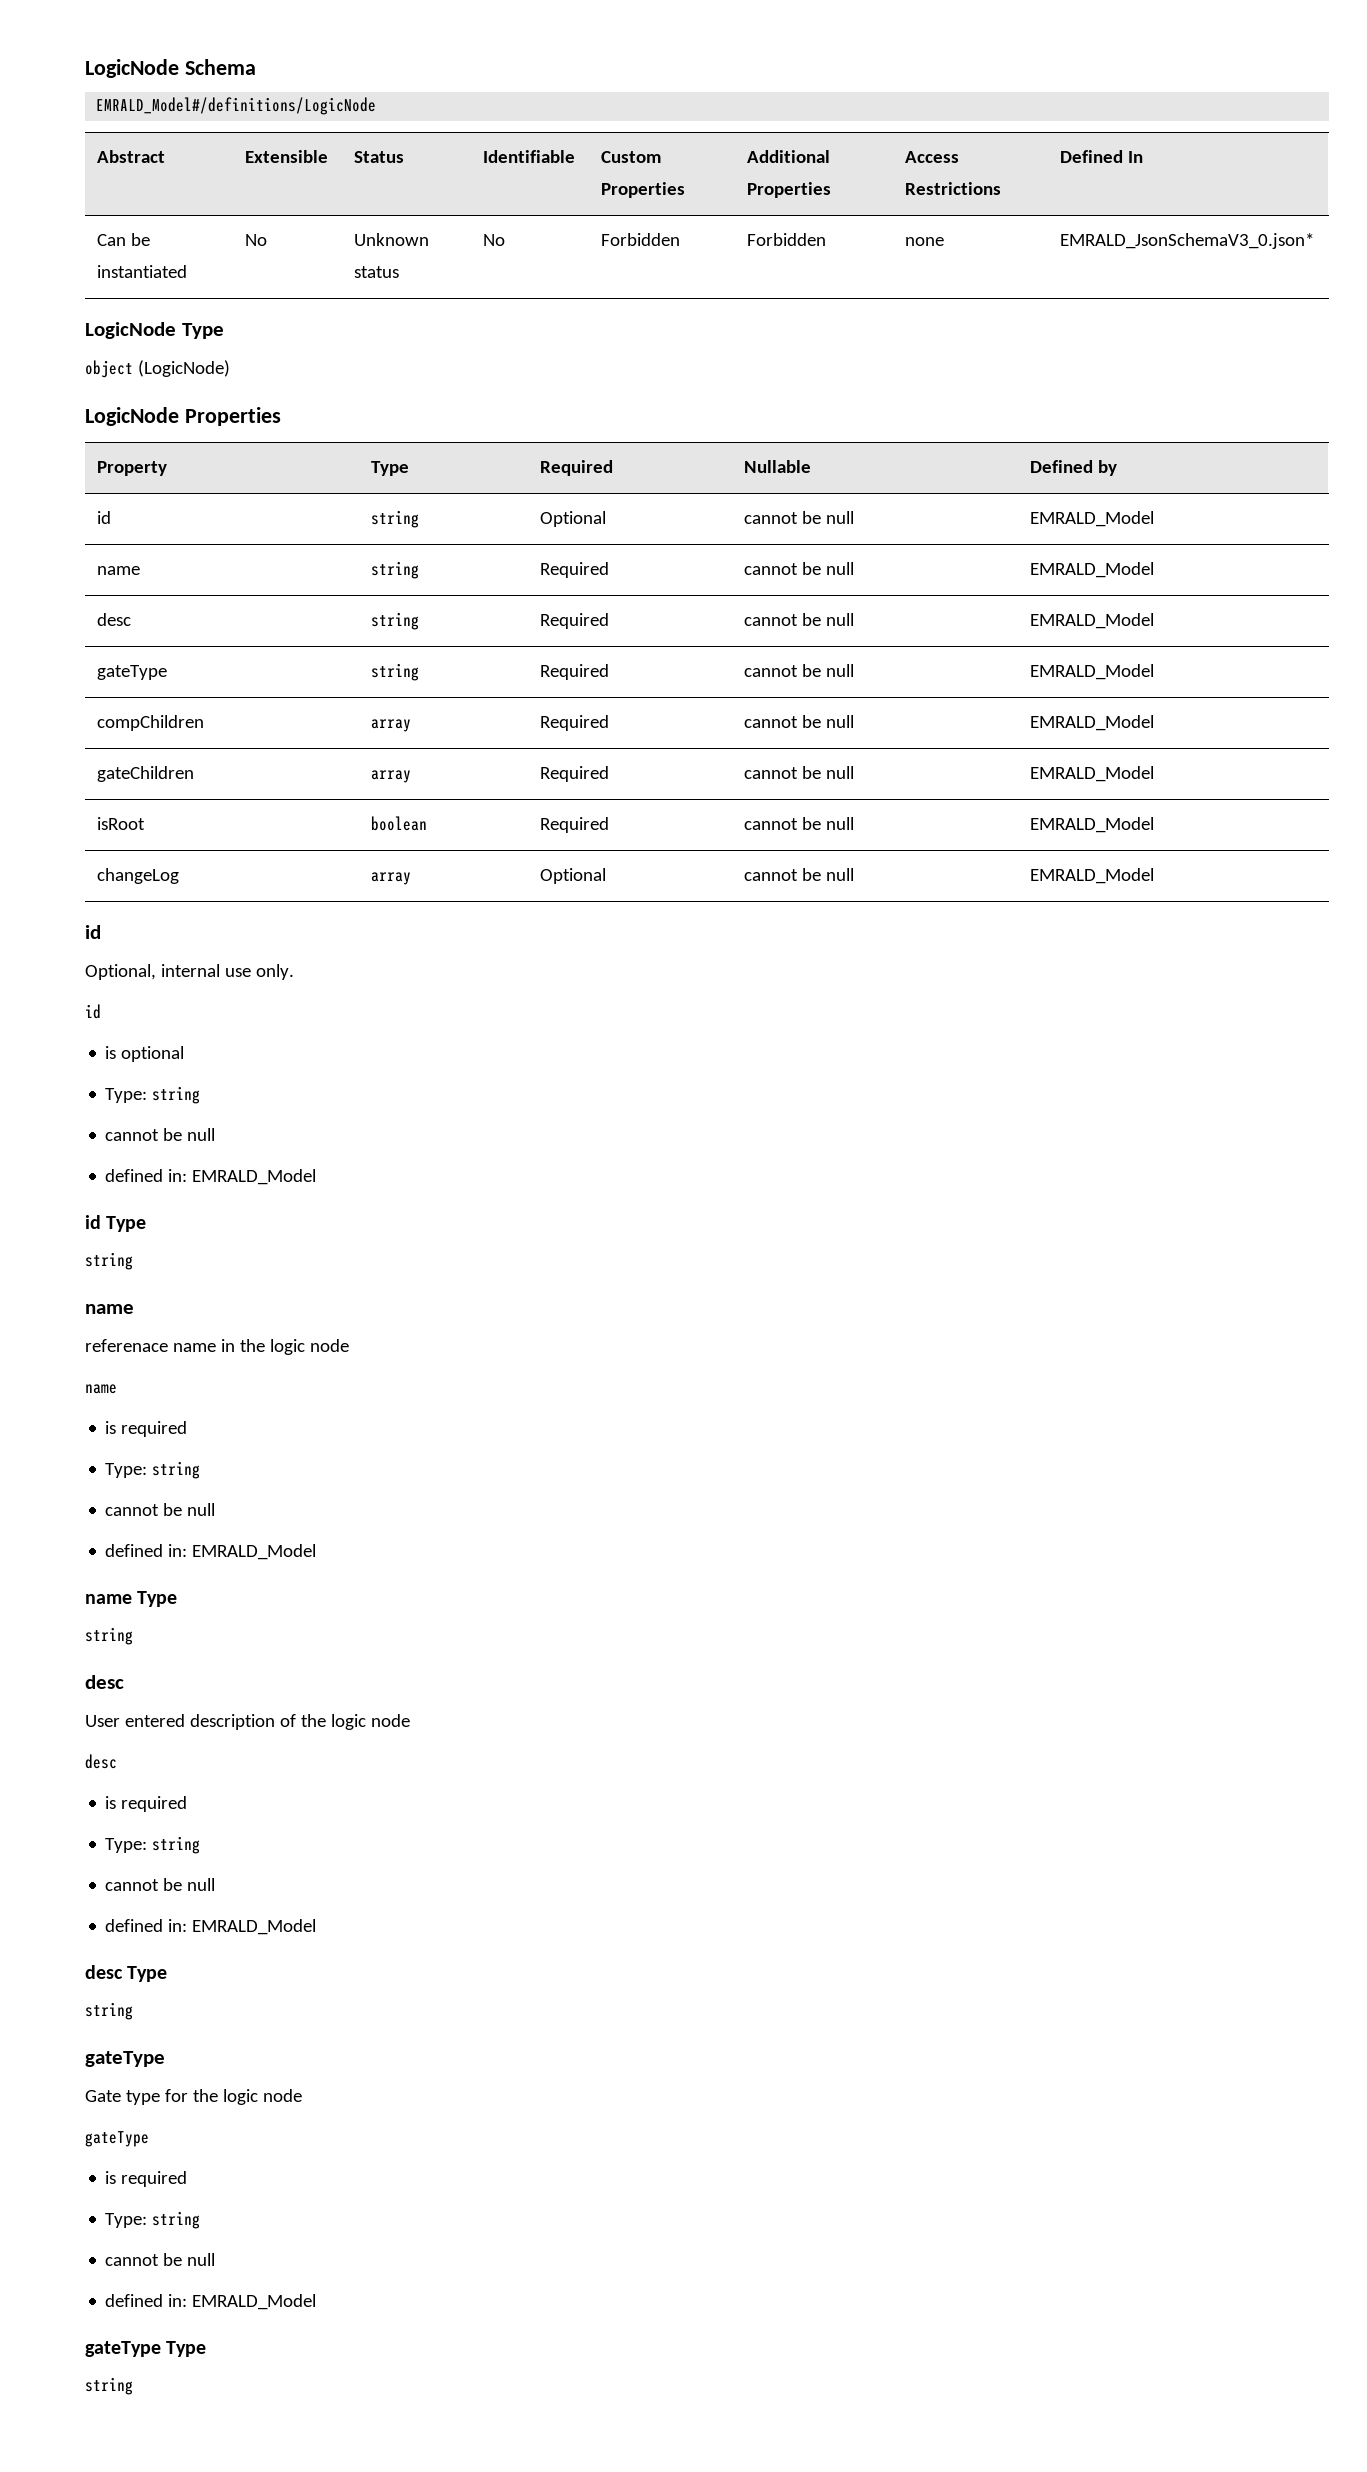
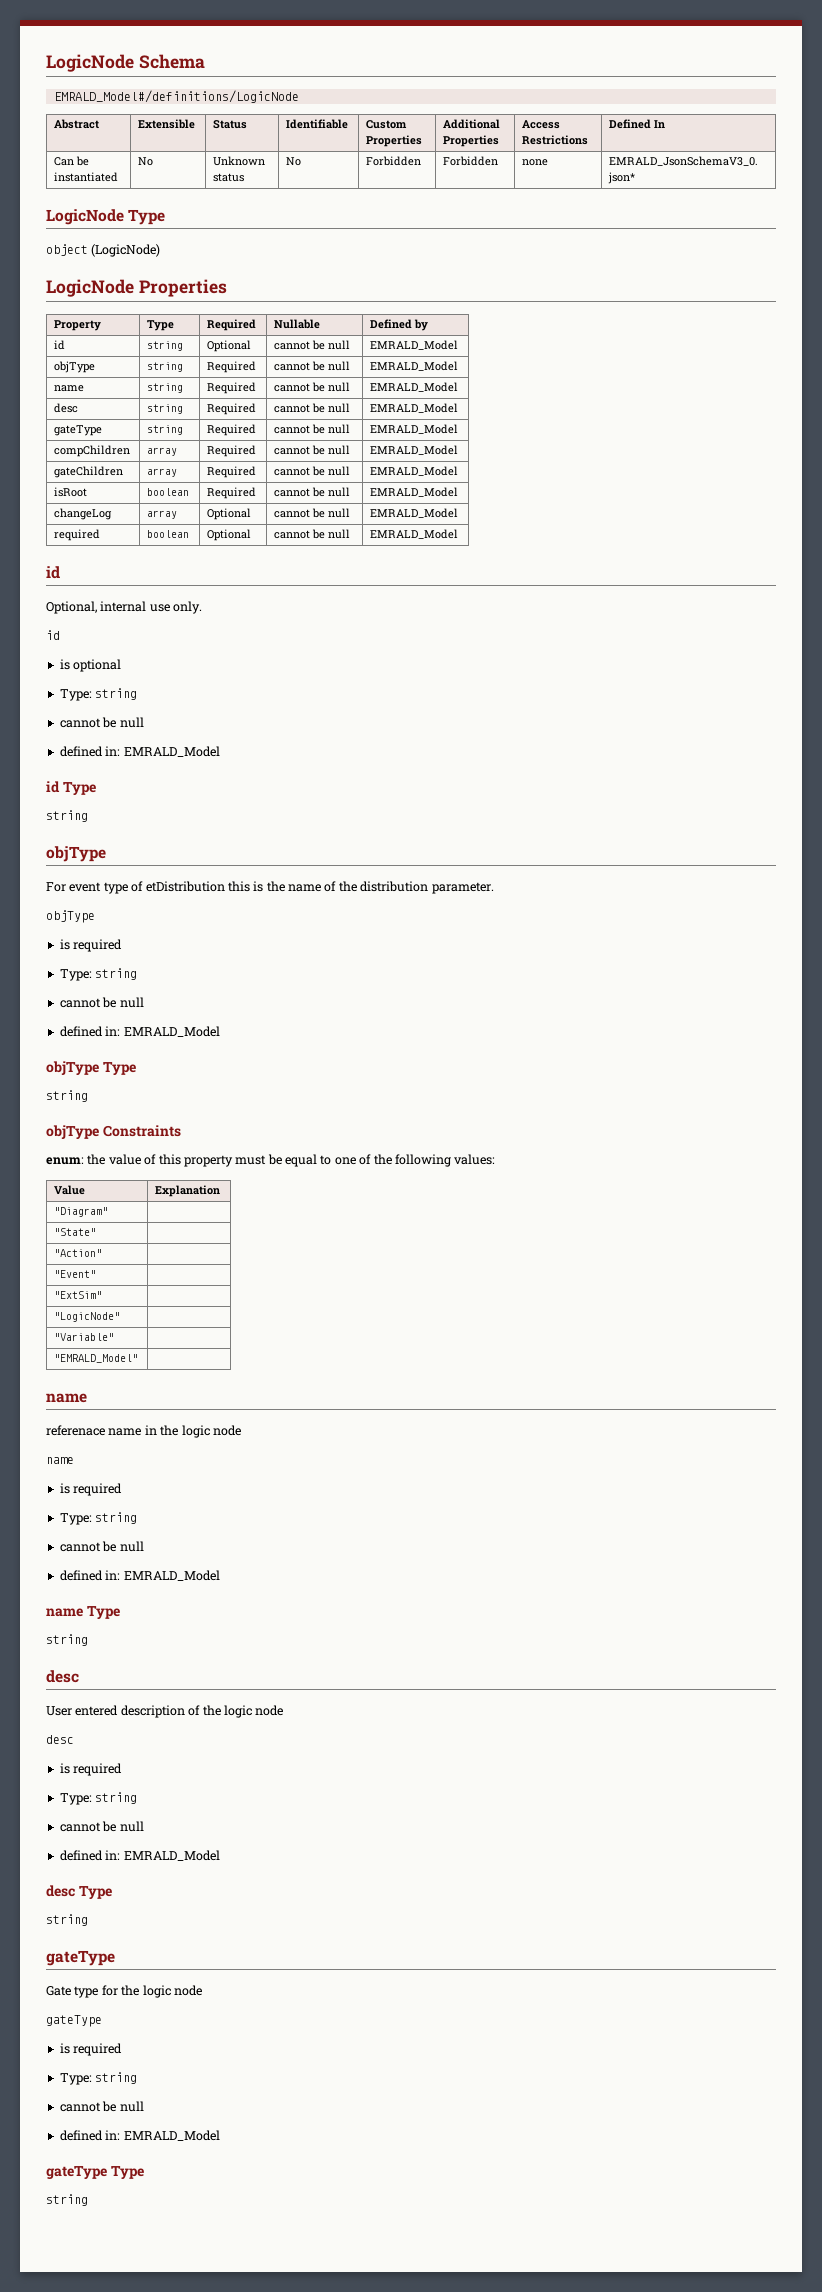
+ objType | string | Required | cannot be null | EMRALD_Model
+ required | boolean | Optional | cannot be null | EMRALD_Model
  id Type
  string
+ objType
+ For event type of etDistribution this is the name of the distribution parameter.
+ objType
+ is required
+ Type: string
+ cannot be null
+ defined in: EMRALD_Model
+ objType Type
+ string
+ objType Constraints
+ enum: the value of this property must be equal to one of the following values:
+ Value | Explanation
+ "Diagram" |
+ "State" |
+ "Action" |
+ "Event" |
+ "ExtSim" |
+ "LogicNode" |
+ "Variable" |
+ "EMRALD_Model" |

